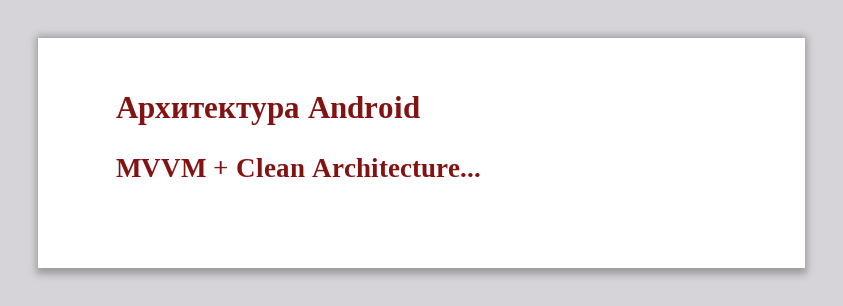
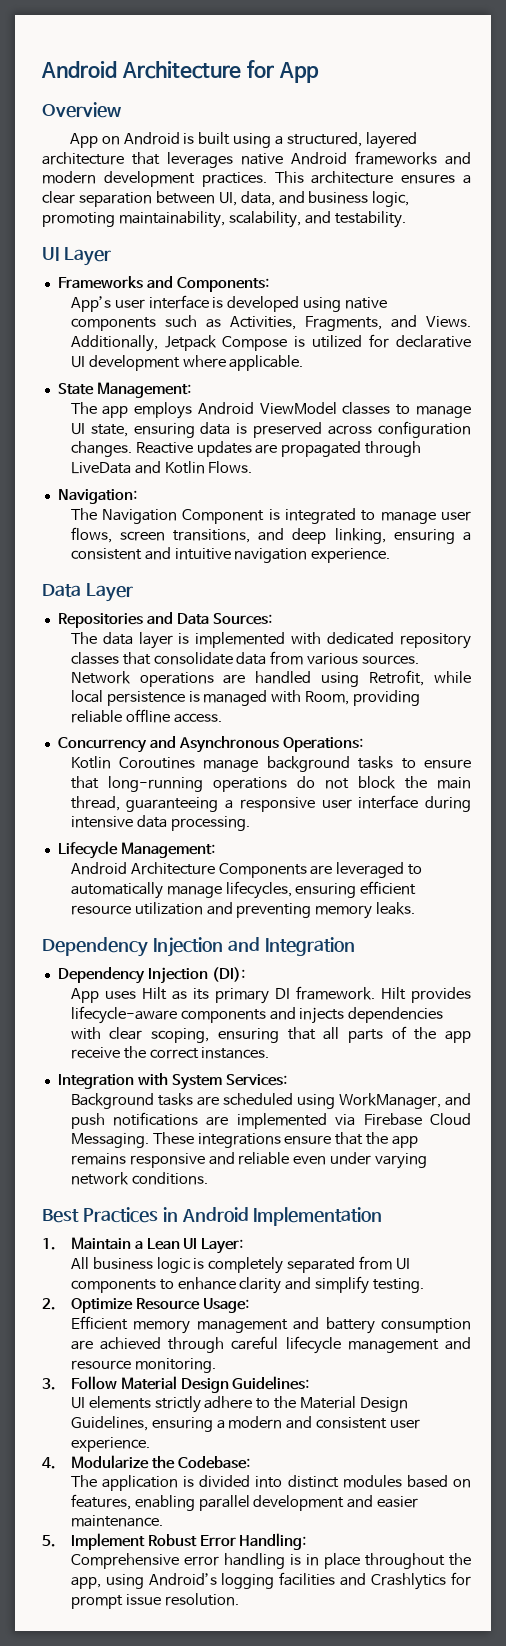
- Архитектура Android
- MVVM + Clean Architecture...
+ Android Architecture for App
+ Overview
+ App on Android is built using a structured, layered architecture that leverages native Android frameworks and modern development practices. This architecture ensures a clear separation between UI, data, and business logic, promoting maintainability, scalability, and testability.
+ UI Layer
+ Frameworks and Components:
+ App’s user interface is developed using native components such as Activities, Fragments, and Views. Additionally, Jetpack Compose is utilized for declarative UI development where applicable.
+ State Management:
+ The app employs Android ViewModel classes to manage UI state, ensuring data is preserved across configuration changes. Reactive updates are propagated through LiveData and Kotlin Flows.
+ Navigation:
+ The Navigation Component is integrated to manage user flows, screen transitions, and deep linking, ensuring a consistent and intuitive navigation experience.
+ Data Layer
+ Repositories and Data Sources:
+ The data layer is implemented with dedicated repository classes that consolidate data from various sources. Network operations are handled using Retrofit, while local persistence is managed with Room, providing reliable offline access.
+ Concurrency and Asynchronous Operations:
+ Kotlin Coroutines manage background tasks to ensure that long-running operations do not block the main thread, guaranteeing a responsive user interface during intensive data processing.
+ Lifecycle Management:
+ Android Architecture Components are leveraged to automatically manage lifecycles, ensuring efficient resource utilization and preventing memory leaks.
+ Dependency Injection and Integration
+ Dependency Injection (DI):
+ App uses Hilt as its primary DI framework. Hilt provides lifecycle-aware components and injects dependencies with clear scoping, ensuring that all parts of the app receive the correct instances.
+ Integration with System Services:
+ Background tasks are scheduled using WorkManager, and push notifications are implemented via Firebase Cloud Messaging. These integrations ensure that the app remains responsive and reliable even under varying network conditions.
+ Best Practices in Android Implementation
+ 1. Maintain a Lean UI Layer:
+ All business logic is completely separated from UI components to enhance clarity and simplify testing.
+ 2. Optimize Resource Usage:
+ Efficient memory management and battery consumption are achieved through careful lifecycle management and resource monitoring.
+ 3. Follow Material Design Guidelines:
+ UI elements strictly adhere to the Material Design Guidelines, ensuring a modern and consistent user experience.
+ 4. Modularize the Codebase:
+ The application is divided into distinct modules based on features, enabling parallel development and easier maintenance.
+ 5. Implement Robust Error Handling:
+ Comprehensive error handling is in place throughout the app, using Android’s logging facilities and Crashlytics for prompt issue resolution.

